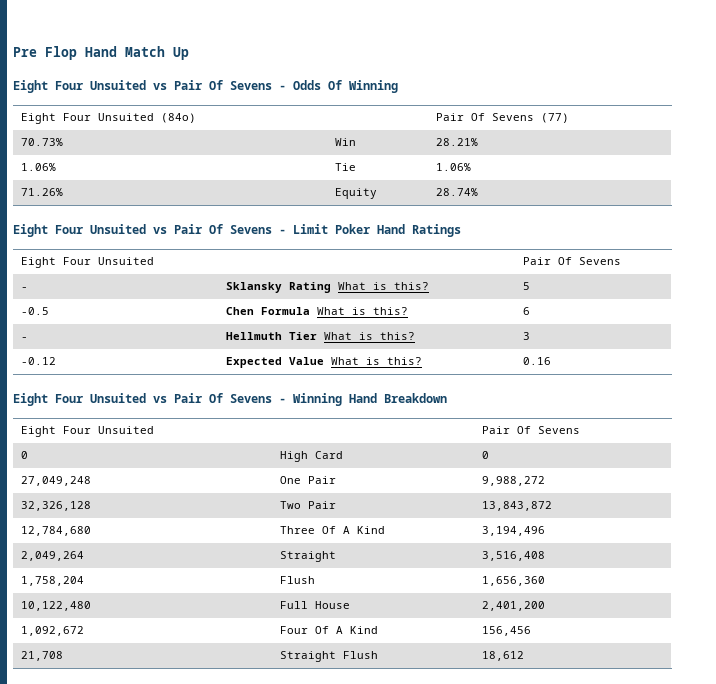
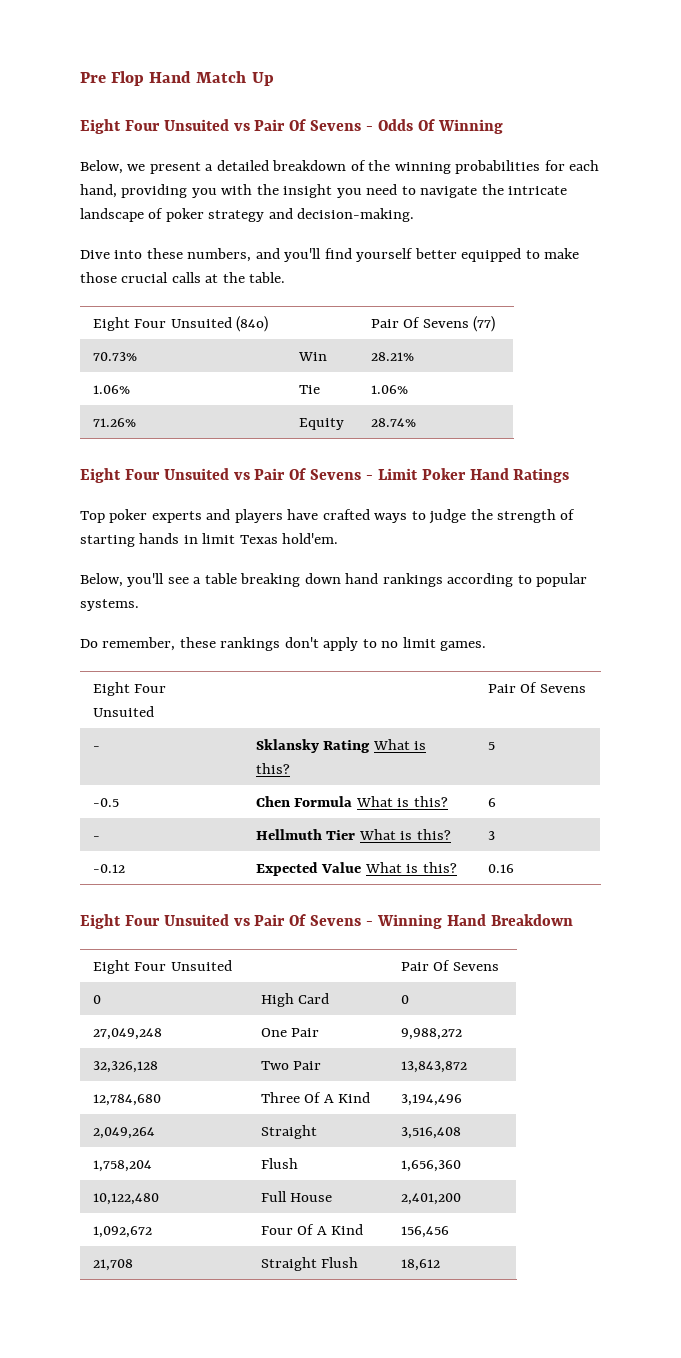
+ Below, we present a detailed breakdown of the winning probabilities for each hand, providing you with the insight you need to navigate the intricate landscape of poker strategy and decision-making.
+ Dive into these numbers, and you'll find yourself better equipped to make those crucial calls at the table.
+ Top poker experts and players have crafted ways to judge the strength of starting hands in limit Texas hold'em.
+ Below, you'll see a table breaking down hand rankings according to popular systems.
+ Do remember, these rankings don't apply to no limit games.

